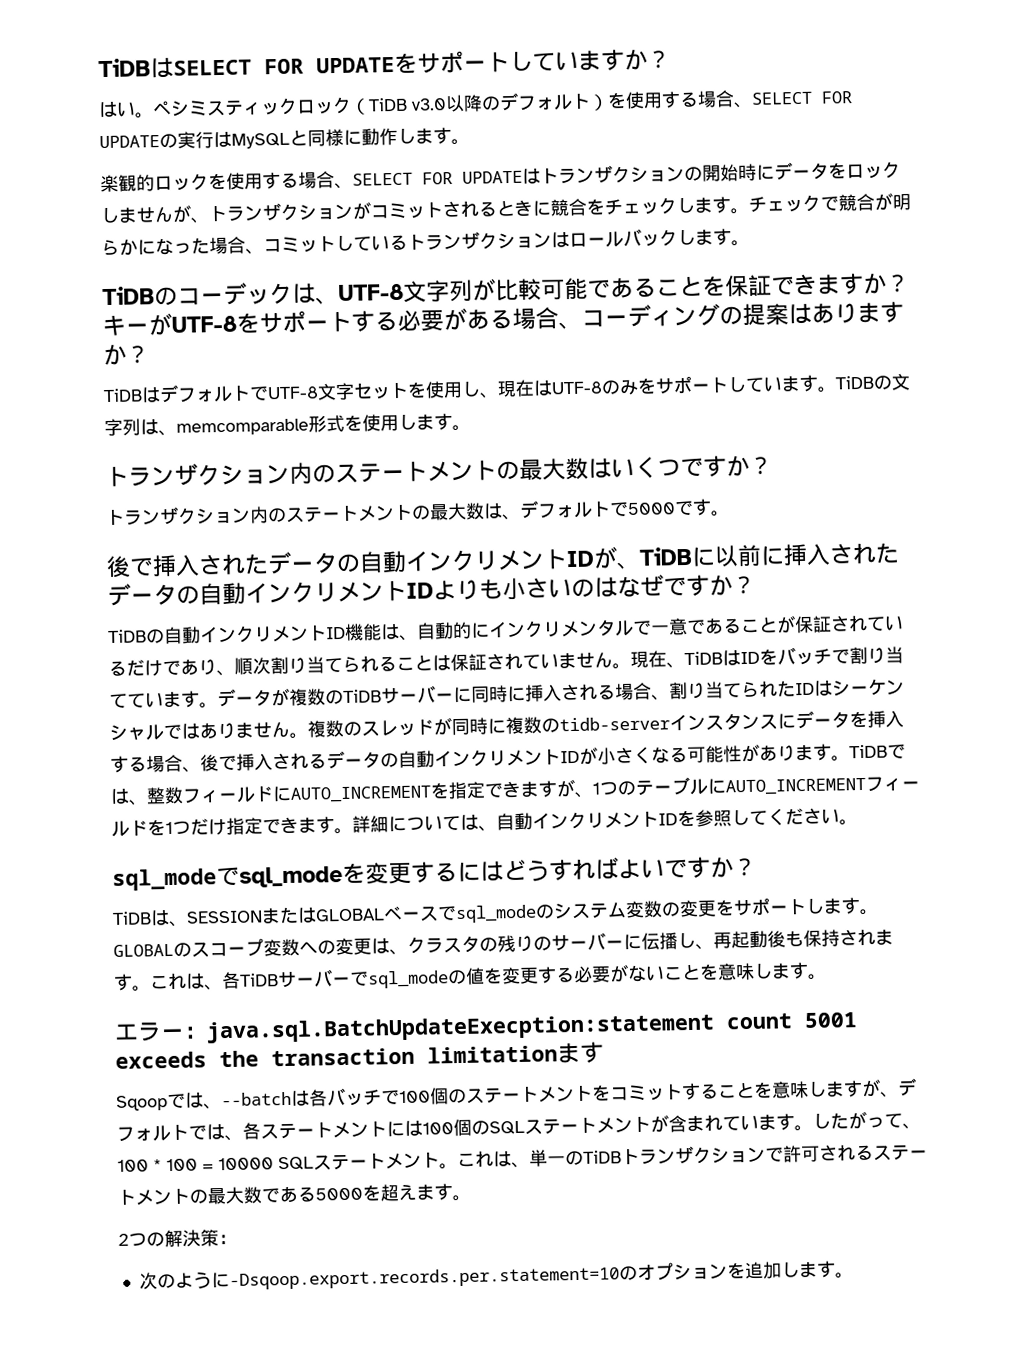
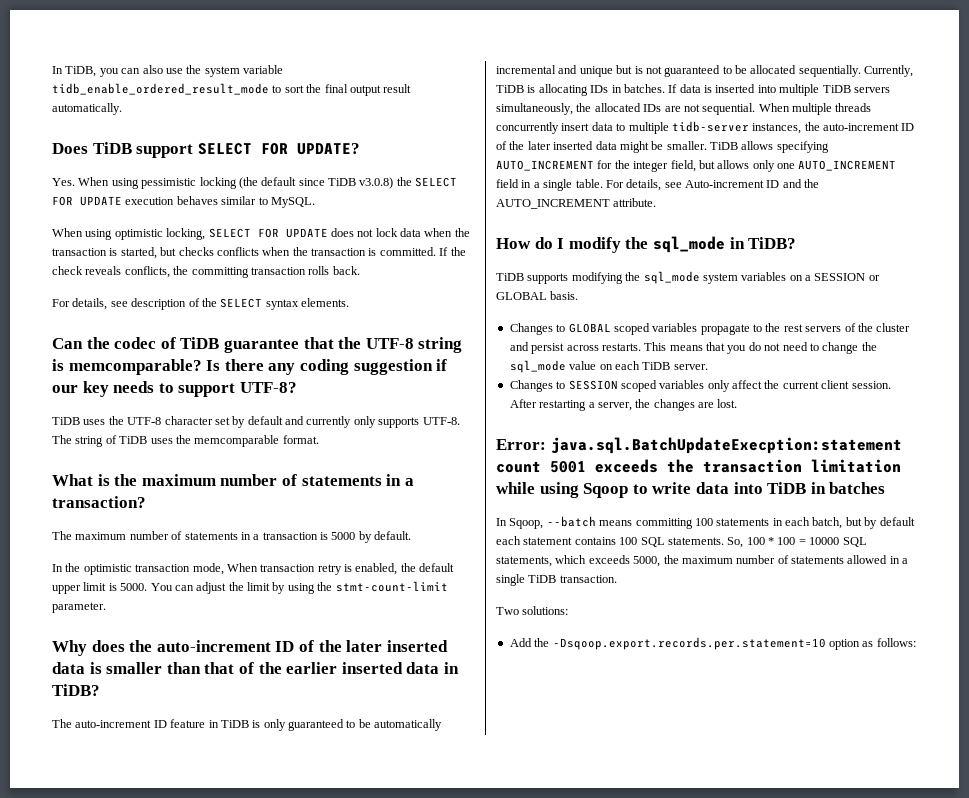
- TiDBはSELECT FOR UPDATEをサポートしていますか？
- はい。ペシミスティックロック（TiDB v3.0以降のデフォルト）を使用する場合、SELECT FOR UPDATEの実行はMySQLと同様に動作します。
- 楽観的ロックを使用する場合、SELECT FOR UPDATEはトランザクションの開始時にデータをロックしませんが、トランザクションがコミットされるときに競合をチェックします。チェックで競合が明らかになった場合、コミットしているトランザクションはロールバックします。
- TiDBのコーデックは、UTF-8文字列が比較可能であることを保証できますか？キーがUTF-8をサポートする必要がある場合、コーディングの提案はありますか？
- TiDBはデフォルトでUTF-8文字セットを使用し、現在はUTF-8のみをサポートしています。TiDBの文字列は、memcomparable形式を使用します。
- トランザクション内のステートメントの最大数はいくつですか？
- トランザクション内のステートメントの最大数は、デフォルトで5000です。
- 後で挿入されたデータの自動インクリメントIDが、TiDBに以前に挿入されたデータの自動インクリメントIDよりも小さいのはなぜですか？
- TiDBの自動インクリメントID機能は、自動的にインクリメンタルで一意であることが保証されているだけであり、順次割り当てられることは保証されていません。現在、TiDBはIDをバッチで割り当てています。データが複数のTiDBサーバーに同時に挿入される場合、割り当てられたIDはシーケンシャルではありません。複数のスレッドが同時に複数のtidb-serverインスタンスにデータを挿入する場合、後で挿入されるデータの自動インクリメントIDが小さくなる可能性があります。TiDBでは、整数フィールドにAUTO_INCREMENTを指定できますが、1つのテーブルにAUTO_INCREMENTフィールドを1つだけ指定できます。詳細については、自動インクリメントIDを参照してください。
- sql_modeでsql_modeを変更するにはどうすればよいですか？
- TiDBは、SESSIONまたはGLOBALベースでsql_modeのシステム変数の変更をサポートします。GLOBALのスコープ変数への変更は、クラスタの残りのサーバーに伝播し、再起動後も保持されます。これは、各TiDBサーバーでsql_modeの値を変更する必要がないことを意味します。
- エラー：java.sql.BatchUpdateExecption:statement count 5001 exceeds the transaction limitationます
- Sqoopでは、--batchは各バッチで100個のステートメントをコミットすることを意味しますが、デフォルトでは、各ステートメントには100個のSQLステートメントが含まれています。したがって、100 * 100 = 10000 SQLステートメント。これは、単一のTiDBトランザクションで許可されるステートメントの最大数である5000を超えます。
- 2つの解決策：
- 次のように-Dsqoop.export.records.per.statement=10のオプションを追加します。
+ In TiDB, you can also use the system variable tidb_enable_ordered_result_mode to sort the final output result automatically.
+ Does TiDB support SELECT FOR UPDATE?
+ Yes. When using pessimistic locking (the default since TiDB v3.0.8) the SELECT FOR UPDATE execution behaves similar to MySQL.
+ When using optimistic locking, SELECT FOR UPDATE does not lock data when the transaction is started, but checks conflicts when the transaction is committed. If the check reveals conflicts, the committing transaction rolls back.
+ For details, see description of the SELECT syntax elements.
+ Can the codec of TiDB guarantee that the UTF-8 string is memcomparable? Is there any coding suggestion if our key needs to support UTF-8?
+ TiDB uses the UTF-8 character set by default and currently only supports UTF-8. The string of TiDB uses the memcomparable format.
+ What is the maximum number of statements in a transaction?
+ The maximum number of statements in a transaction is 5000 by default.
+ In the optimistic transaction mode, When transaction retry is enabled, the default upper limit is 5000. You can adjust the limit by using the stmt-count-limit parameter.
+ Why does the auto-increment ID of the later inserted data is smaller than that of the earlier inserted data in TiDB?
+ The auto-increment ID feature in TiDB is only guaranteed to be automatically incremental and unique but is not guaranteed to be allocated sequentially. Currently, TiDB is allocating IDs in batches. If data is inserted into multiple TiDB servers simultaneously, the allocated IDs are not sequential. When multiple threads concurrently insert data to multiple tidb-server instances, the auto-increment ID of the later inserted data might be smaller. TiDB allows specifying AUTO_INCREMENT for the integer field, but allows only one AUTO_INCREMENT field in a single table. For details, see Auto-increment ID and the AUTO_INCREMENT attribute.
+ How do I modify the sql_mode in TiDB?
+ TiDB supports modifying the sql_mode system variables on a SESSION or GLOBAL basis.
+ Changes to GLOBAL scoped variables propagate to the rest servers of the cluster and persist across restarts. This means that you do not need to change the sql_mode value on each TiDB server.
+ Changes to SESSION scoped variables only affect the current client session. After restarting a server, the changes are lost.
+ Error: java.sql.BatchUpdateExecption:statement count 5001 exceeds the transaction limitation while using Sqoop to write data into TiDB in batches
+ In Sqoop, --batch means committing 100 statements in each batch, but by default each statement contains 100 SQL statements. So, 100 * 100 = 10000 SQL statements, which exceeds 5000, the maximum number of statements allowed in a single TiDB transaction.
+ Two solutions:
+ Add the -Dsqoop.export.records.per.statement=10 option as follows:

